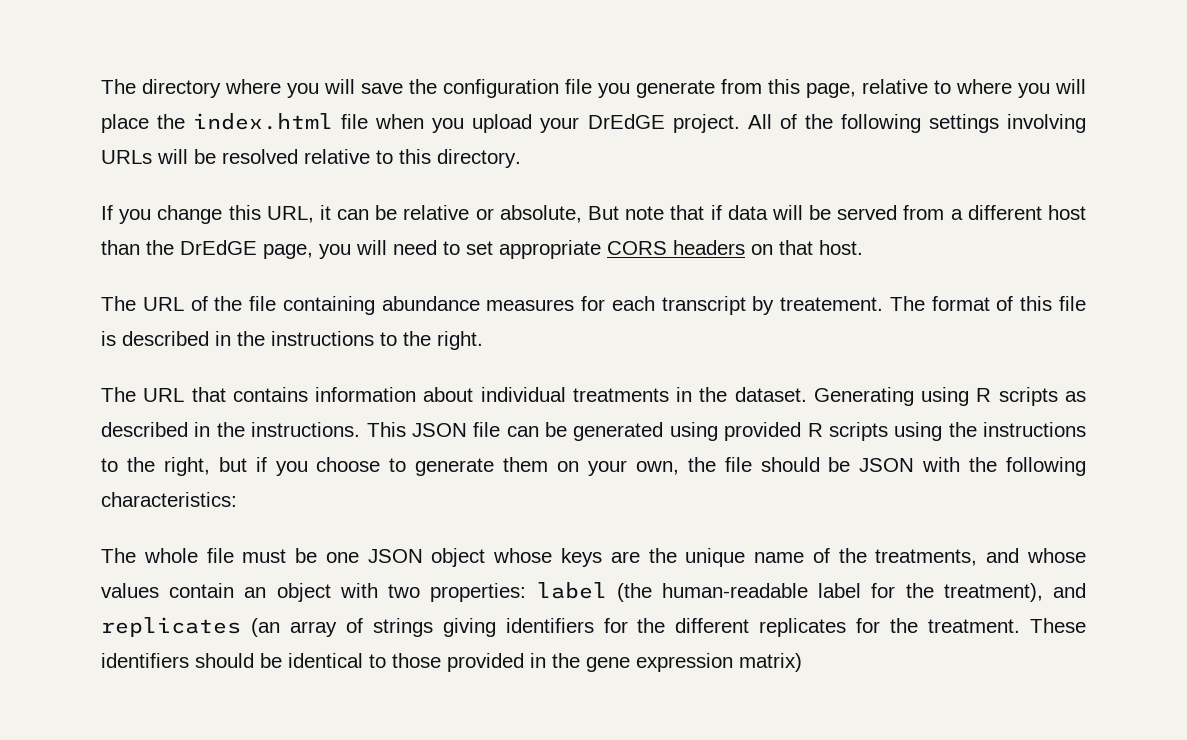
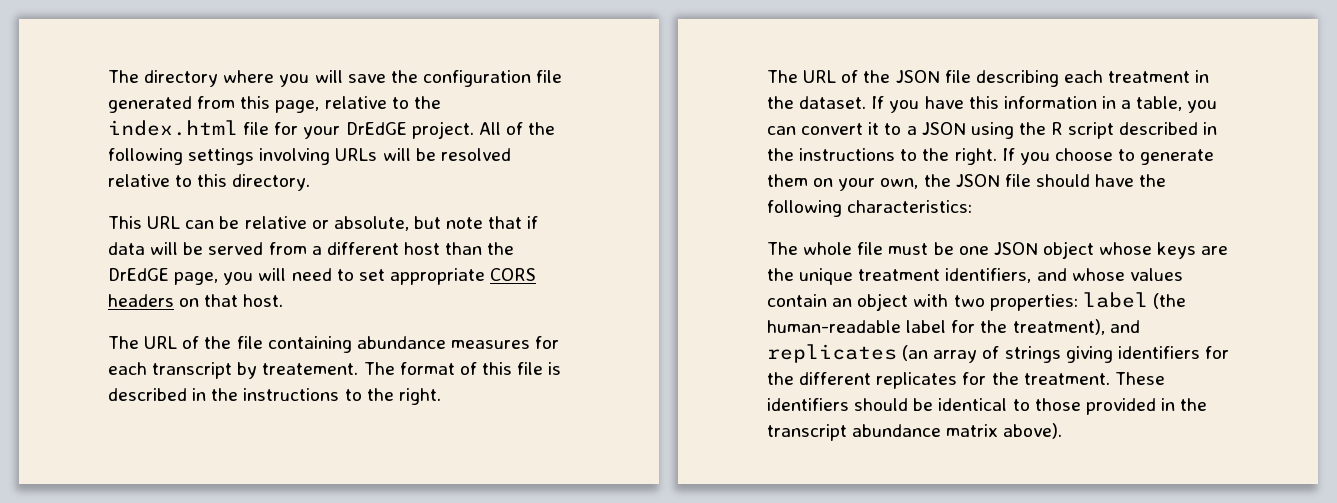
- The directory where you will save the configuration file you generate from this page, relative to where you will place the index.html file when you upload your DrEdGE project.
+ The directory where you will save the configuration file generated from this page, relative to the index.html file for your DrEdGE project.
- If you change this URL, it can be relative or absolute, But note that if data will be served from a different host than the DrEdGE page, you will need to set appropriate CORS headers on that host.
+ This URL can be relative or absolute, but note that if data will be served from a different host than the DrEdGE page, you will need to set appropriate CORS headers on that host.
- The URL that contains information about individual treatments in the dataset. Generating using R scripts as described in the instructions. This JSON file can be generated using provided R scripts using the instructions to the right, but if you choose to generate them on your own, the file should be JSON with the following characteristics:
+ The URL of the JSON file describing each treatment in the dataset. If you have this information in a table, you can convert it to a JSON using the R script described in the instructions to the right. If you choose to generate them on your own, the JSON file should have the following characteristics:
- The whole file must be one JSON object whose keys are the unique name of the treatments, and whose values contain an object with two properties: label (the human-readable label for the treatment), and replicates (an array of strings giving identifiers for the different replicates for the treatment.
+ The whole file must be one JSON object whose keys are the unique treatment identifiers, and whose values contain an object with two properties: label (the human-readable label for the treatment), and replicates (an array of strings giving identifiers for the different replicates for the treatment.
- These identifiers should be identical to those provided in the gene expression matrix)
+ These identifiers should be identical to those provided in the transcript abundance matrix above).

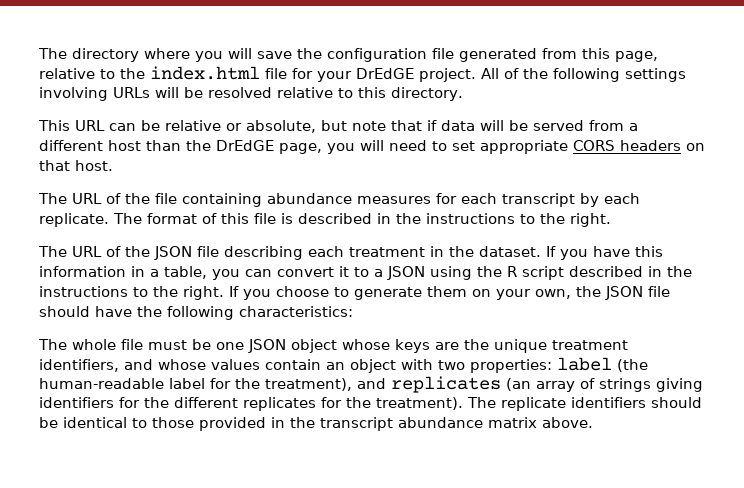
- The URL of the file containing abundance measures for each transcript by treatement.
+ The URL of the file containing abundance measures for each transcript by each replicate.
- The whole file must be one JSON object whose keys are the unique treatment identifiers, and whose values contain an object with two properties: label (the human-readable label for the treatment), and replicates (an array of strings giving identifiers for the different replicates for the treatment. These identifiers should be identical to those provided in the transcript abundance matrix above).
+ The whole file must be one JSON object whose keys are the unique treatment identifiers, and whose values contain an object with two properties: label (the human-readable label for the treatment), and replicates (an array of strings giving identifiers for the different replicates for the treatment). The replicate identifiers should be identical to those provided in the transcript abundance matrix above.

